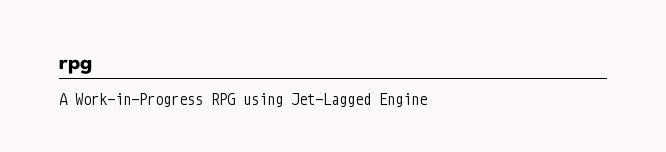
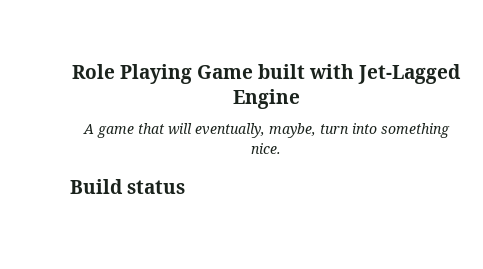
- rpg
- A Work-in-Progress RPG using Jet-Lagged Engine
+ Role Playing Game built with Jet-Lagged Engine
+ A game that will eventually, maybe, turn into something nice.
+ Build status

